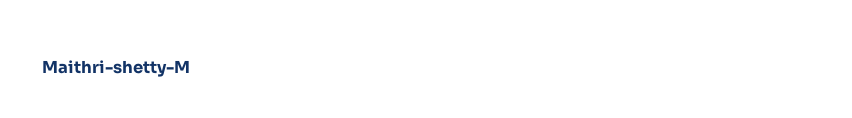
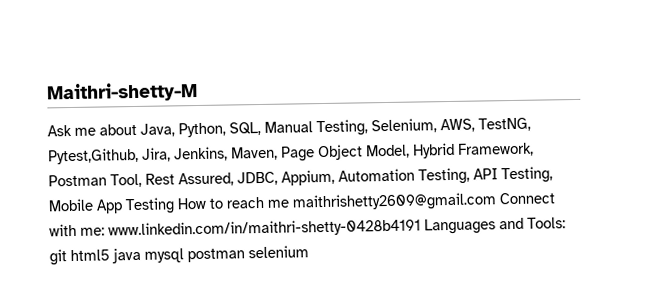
+ Ask me about Java, Python, SQL, Manual Testing, Selenium, AWS, TestNG, Pytest,Github, Jira, Jenkins, Maven, Page Object Model, Hybrid Framework, Postman Tool, Rest Assured, JDBC, Appium, Automation Testing, API Testing, Mobile App Testing How to reach me maithrishetty2609@gmail.com Connect with me: www.linkedin.com/in/maithri-shetty-0428b4191 Languages and Tools: git html5 java mysql postman selenium

